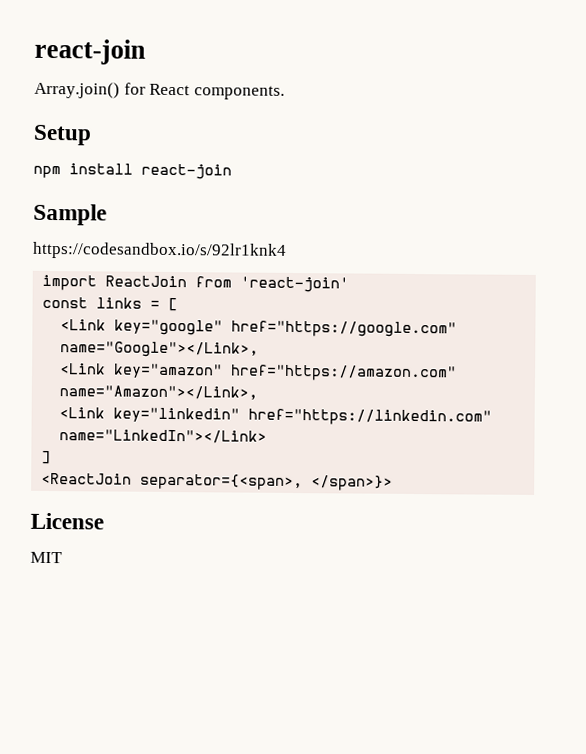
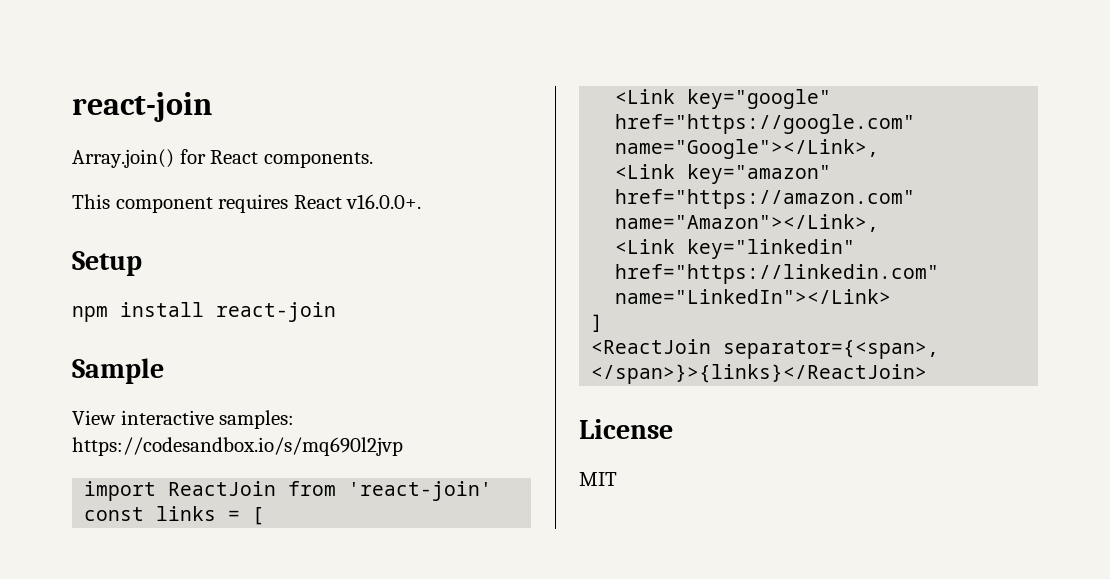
+ This component requires React v16.0.0+.
- https://codesandbox.io/s/92lr1knk4
+ View interactive samples: https://codesandbox.io/s/mq690l2jvp
- <ReactJoin separator={<span>, </span>}>
+ <ReactJoin separator={<span>, </span>}>{links}</ReactJoin>

